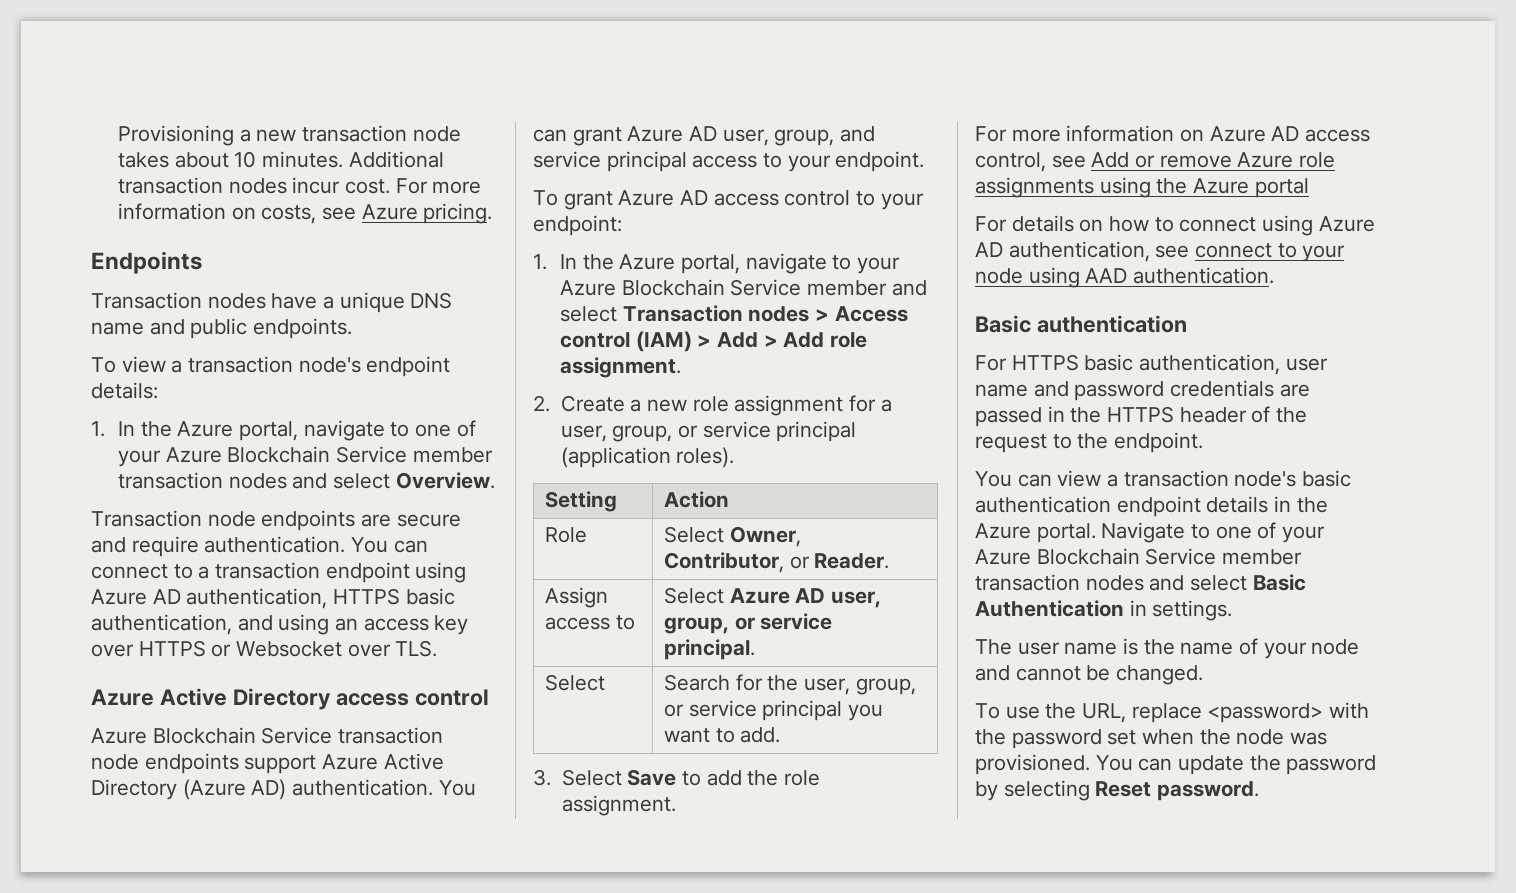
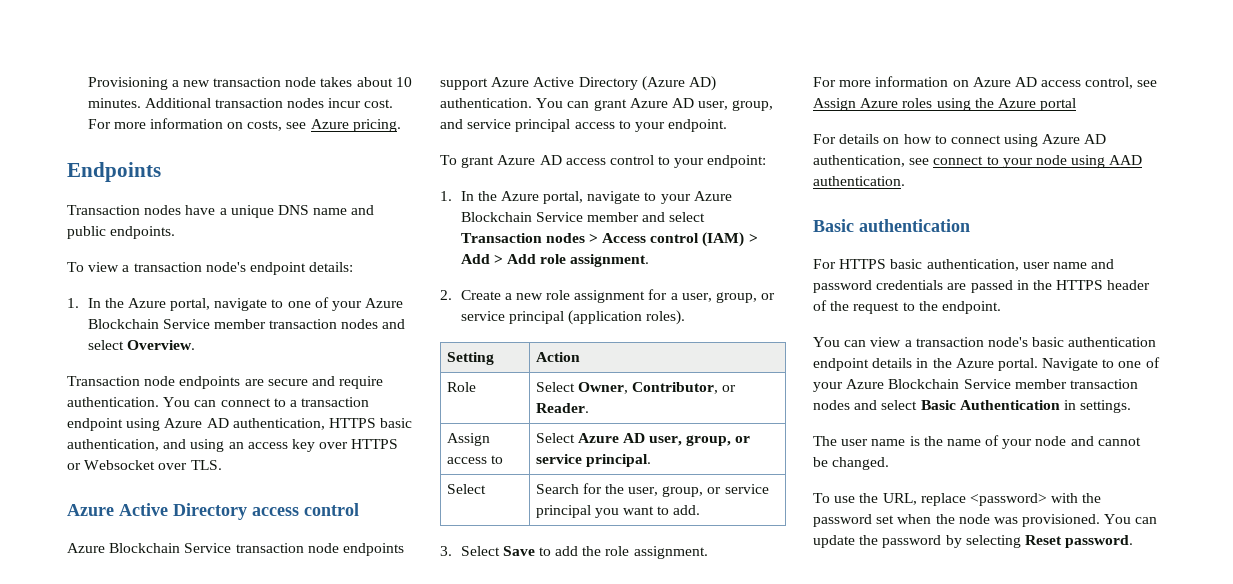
- For more information on Azure AD access control, see Add or remove Azure role assignments using the Azure portal
+ For more information on Azure AD access control, see Assign Azure roles using the Azure portal

